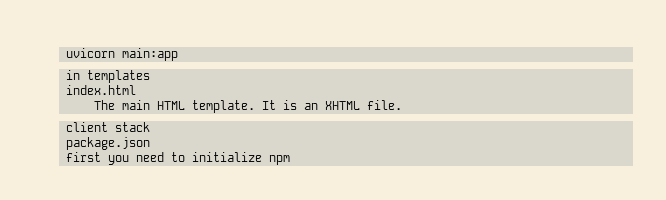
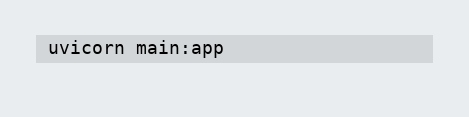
- in templates
- index.html
- The main HTML template. It is an XHTML file.
- client stack
- package.json
- first you need to initialize npm

